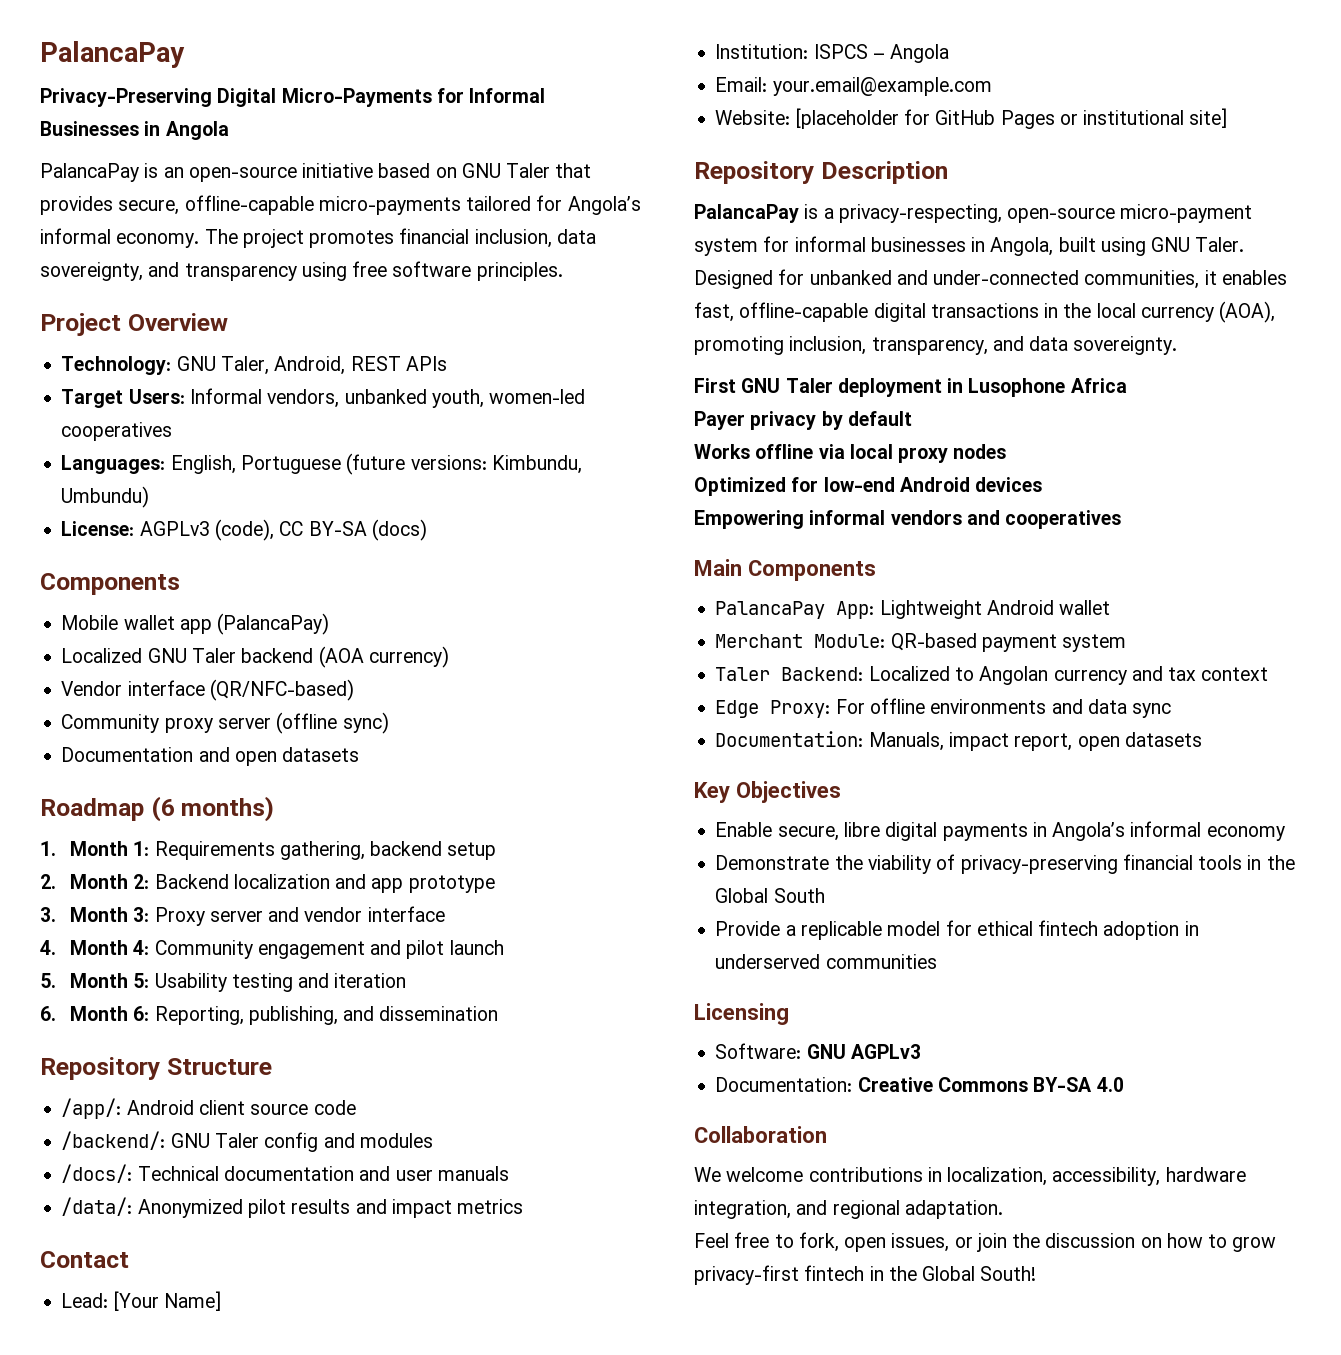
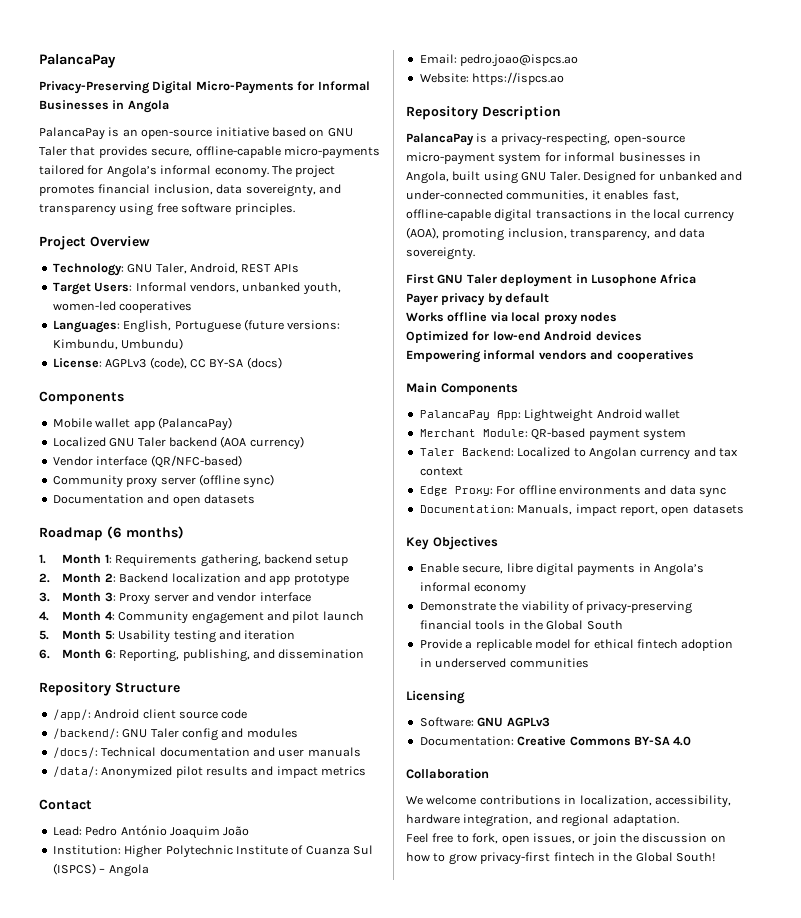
- Lead: [Your Name]
- Institution: ISPCS – Angola
+ Lead: Pedro António Joaquim João
+ Institution: Higher Polytechnic Institute of Cuanza Sul (ISPCS) – Angola
- Email: your.email@example.com
+ Email: pedro.joao@ispcs.ao
- Website: [placeholder for GitHub Pages or institutional site]
+ Website: https://ispcs.ao

